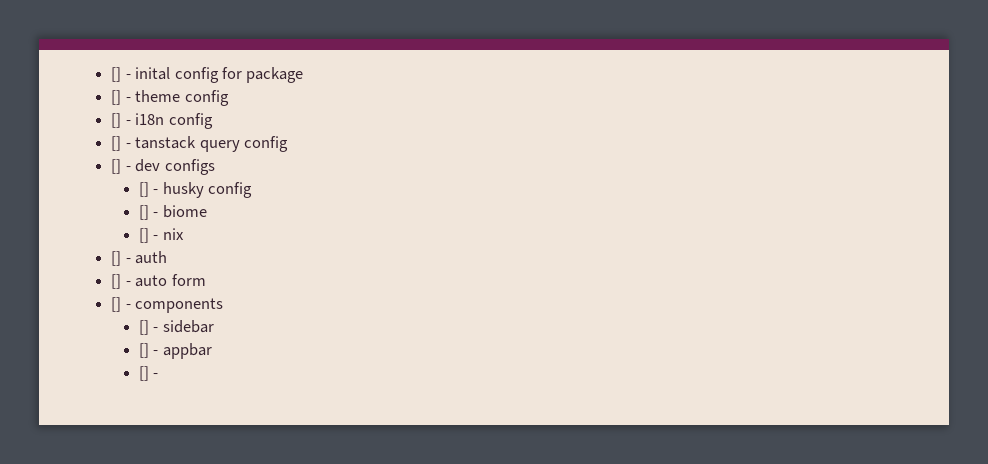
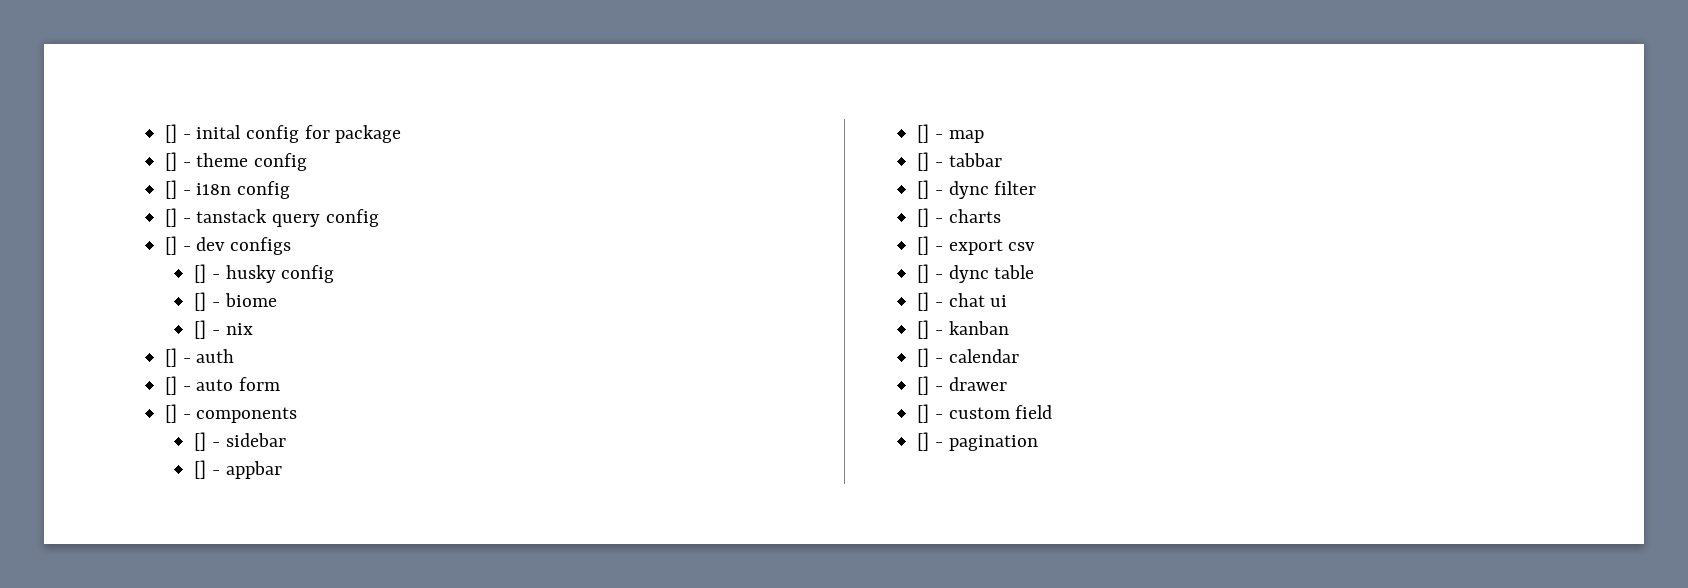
  [] - appbar
- [] -
+ [] - map
+ [] - tabbar
+ [] - dync filter
+ [] - charts
+ [] - export csv
+ [] - dync table
+ [] - chat ui
+ [] - kanban
+ [] - calendar
+ [] - drawer
+ [] - custom field
+ [] - pagination

